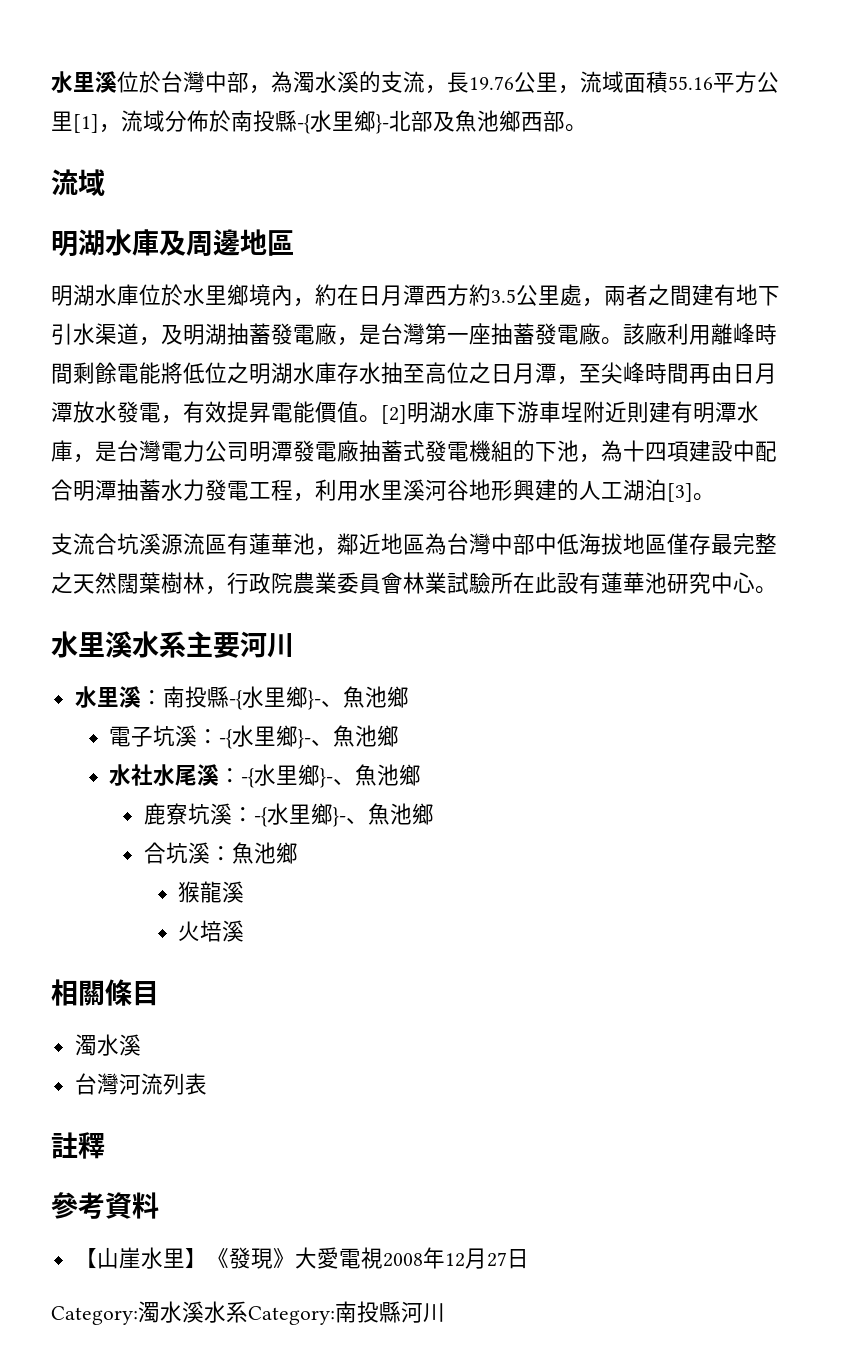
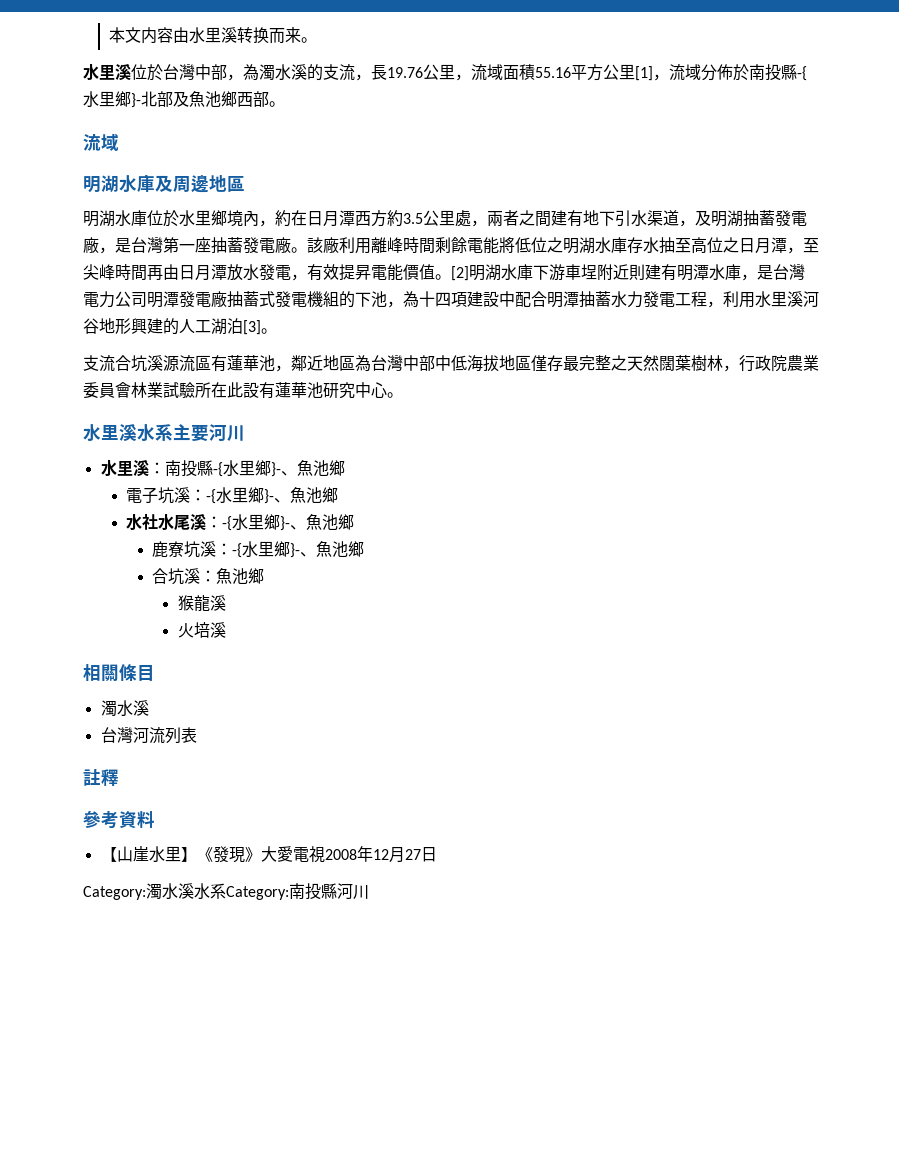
+ 本文内容由水里溪转换而来。

